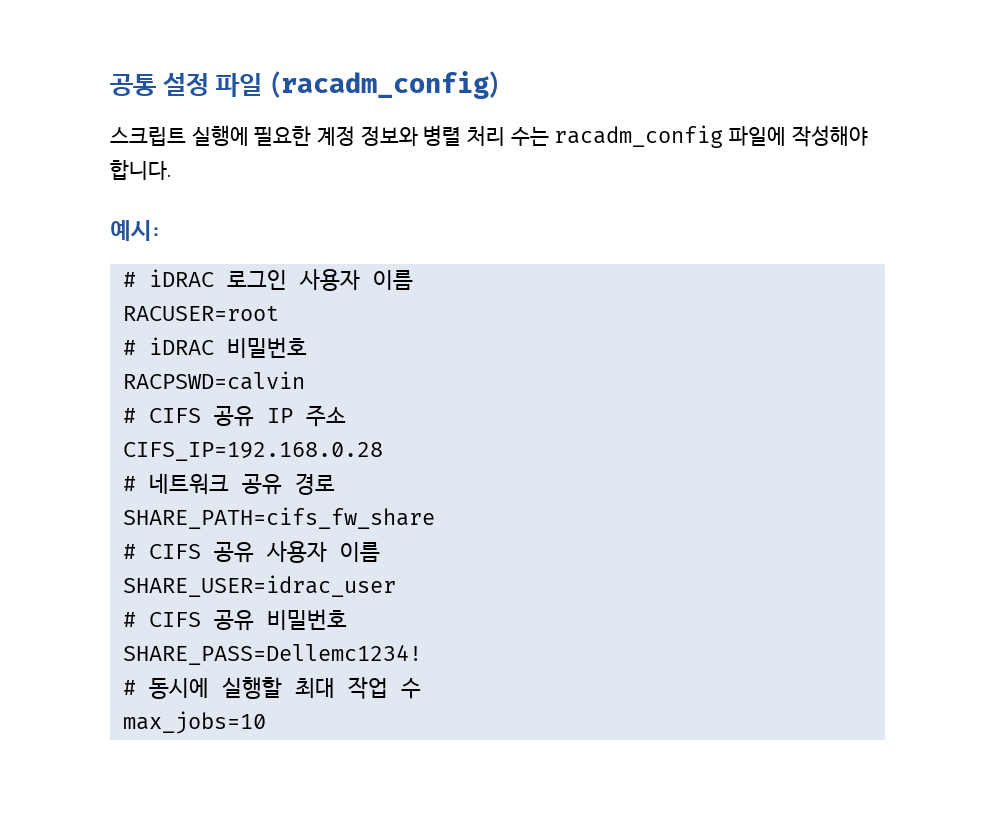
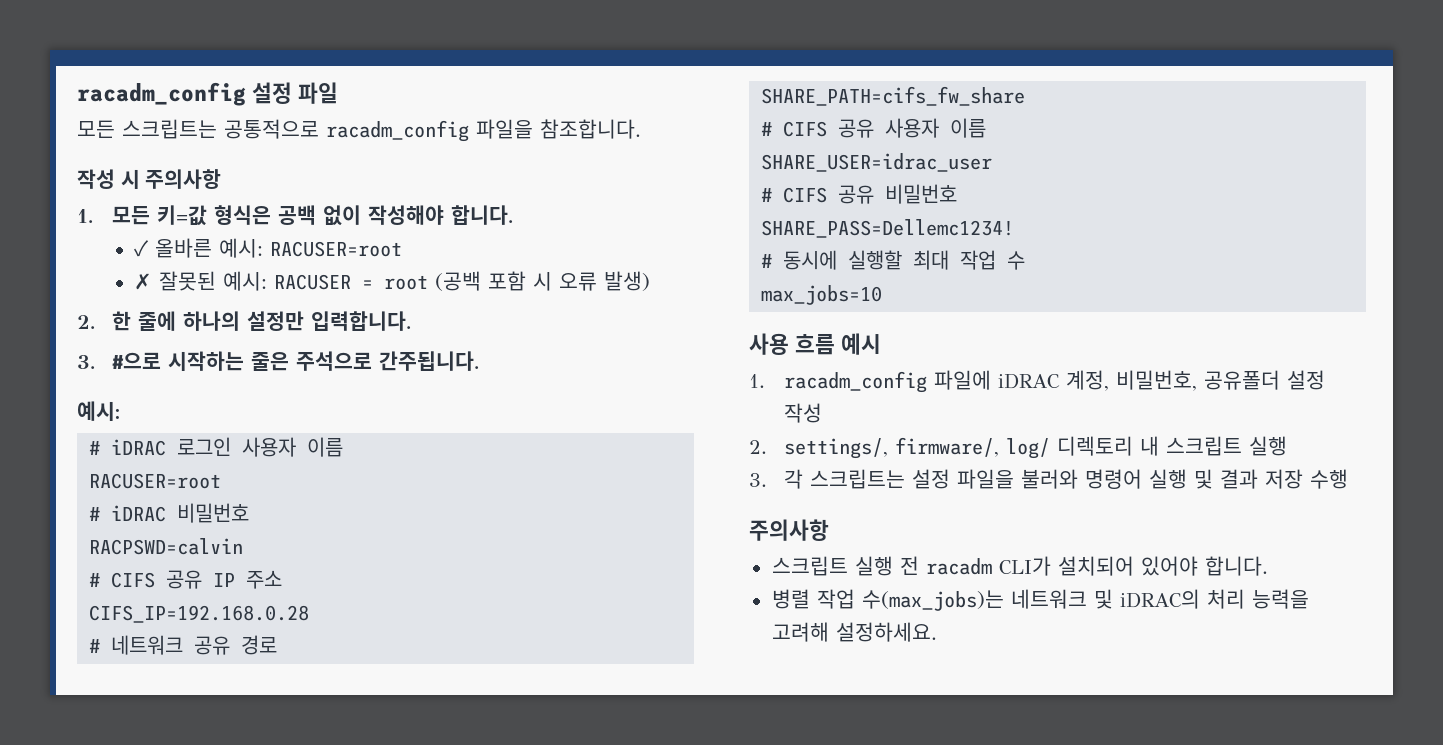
- 공통 설정 파일 (racadm_config)
- 스크립트 실행에 필요한 계정 정보와 병렬 처리 수는 racadm_config 파일에 작성해야 합니다.
+ racadm_config 설정 파일
+ 모든 스크립트는 공통적으로 racadm_config 파일을 참조합니다.
+ 작성 시 주의사항
+ 1. 모든 키=값 형식은 공백 없이 작성해야 합니다.
+ ✓ 올바른 예시: RACUSER=root
+ ✗ 잘못된 예시: RACUSER = root (공백 포함 시 오류 발생)
+ 2. 한 줄에 하나의 설정만 입력합니다.
+ 3. #으로 시작하는 줄은 주석으로 간주됩니다.
+ 사용 흐름 예시
+ 1. racadm_config 파일에 iDRAC 계정, 비밀번호, 공유폴더 설정 작성
+ 2. settings/, firmware/, log/ 디렉토리 내 스크립트 실행
+ 3. 각 스크립트는 설정 파일을 불러와 명령어 실행 및 결과 저장 수행
+ 주의사항
+ 스크립트 실행 전 racadm CLI가 설치되어 있어야 합니다.
+ 병렬 작업 수(max_jobs)는 네트워크 및 iDRAC의 처리 능력을 고려해 설정하세요.

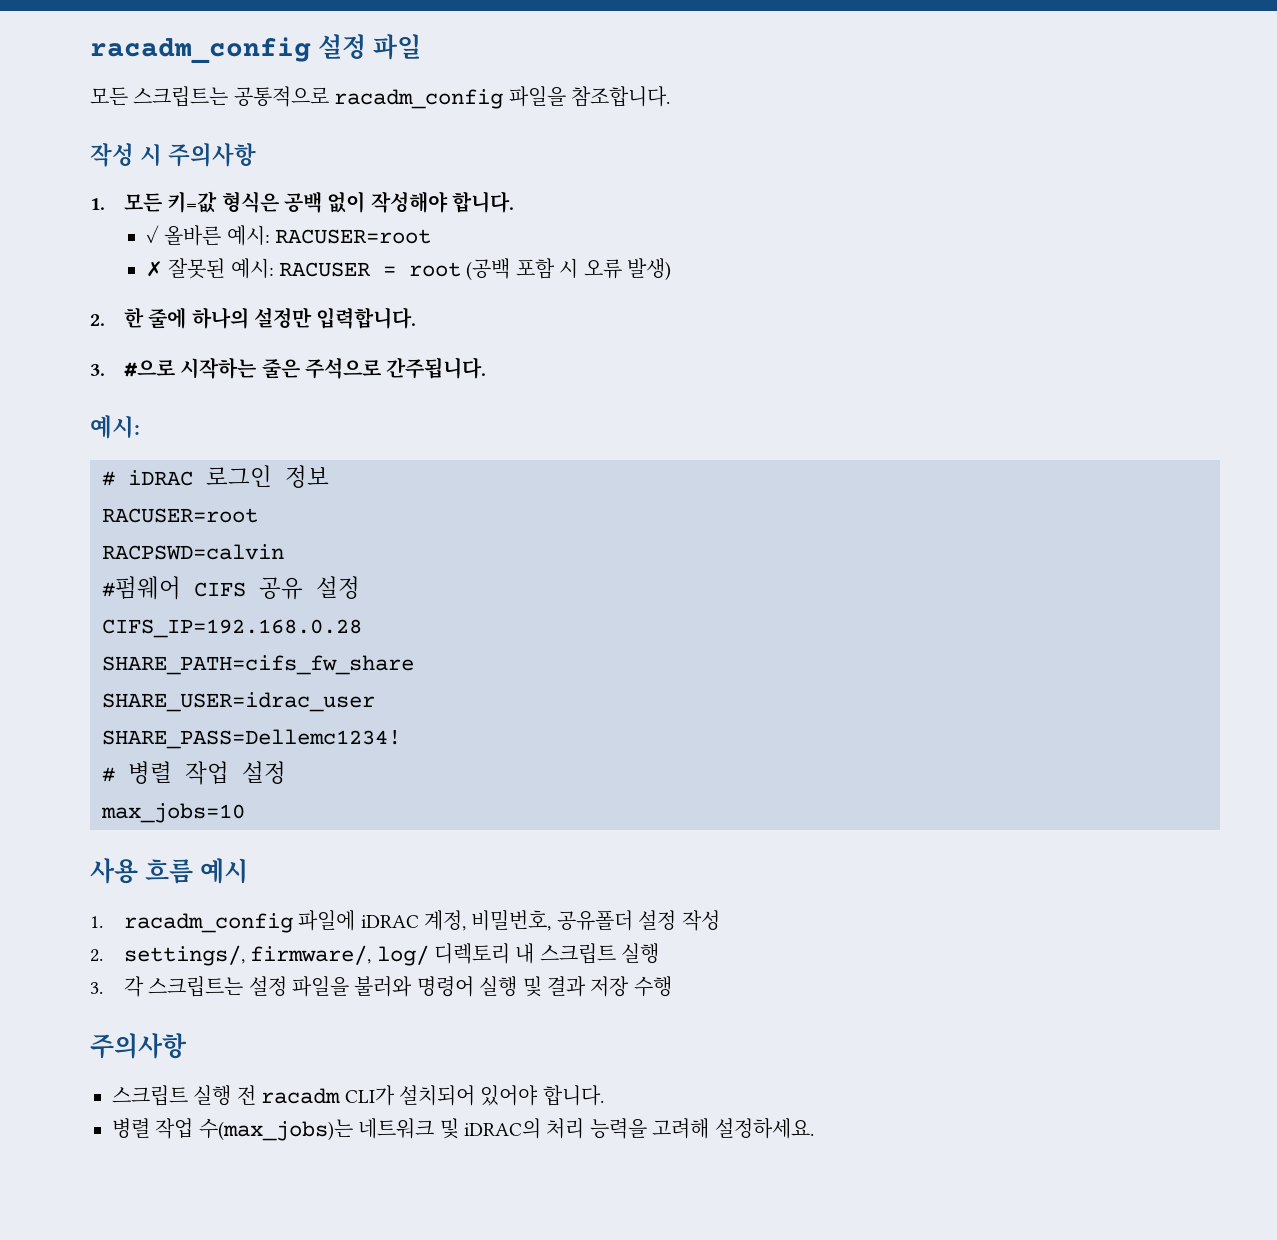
- # iDRAC 로그인 사용자 이름
+ # iDRAC 로그인 정보
  RACUSER=root
- # iDRAC 비밀번호
- # CIFS 공유 IP 주소
+ #펌웨어 CIFS 공유 설정
- # 네트워크 공유 경로
  SHARE_PATH=cifs_fw_share
- # CIFS 공유 사용자 이름
  SHARE_USER=idrac_user
- # CIFS 공유 비밀번호
  SHARE_PASS=Dellemc1234!
- # 동시에 실행할 최대 작업 수
+ # 병렬 작업 설정

